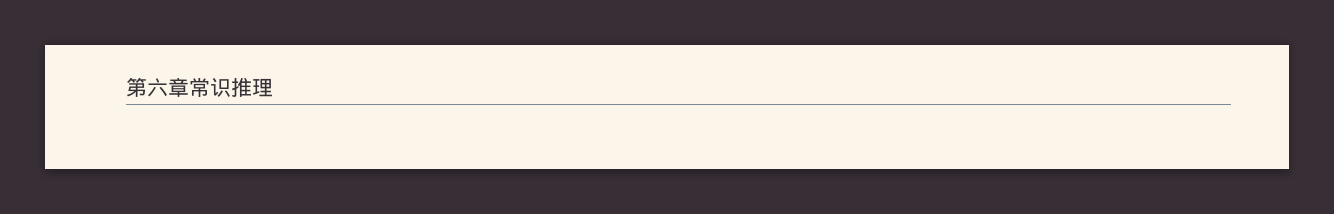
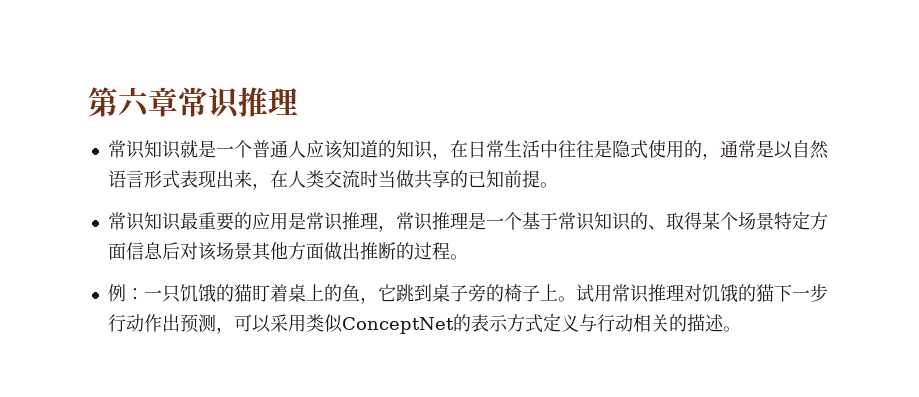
+ 常识知识就是一个普通人应该知道的知识，在日常生活中往往是隐式使用的，通常是以自然语言形式表现出来，在人类交流时当做共享的已知前提。
+ 常识知识最重要的应用是常识推理，常识推理是一个基于常识知识的、取得某个场景特定方面信息后对该场景其他方面做出推断的过程。
+ 例：一只饥饿的猫盯着桌上的鱼，它跳到桌子旁的椅子上。试用常识推理对饥饿的猫下一步行动作出预测，可以采用类似ConceptNet的表示方式定义与行动相关的描述。

